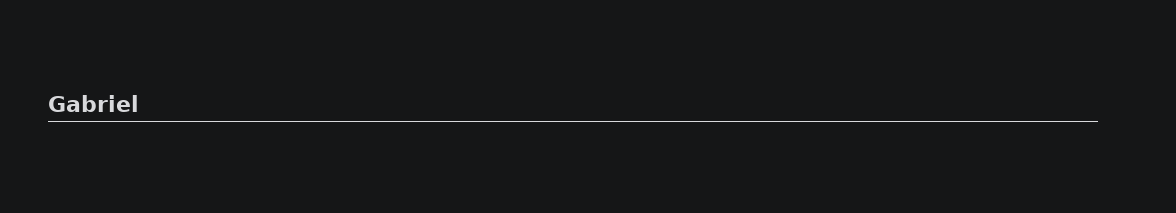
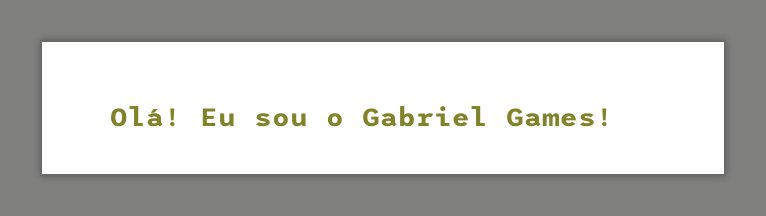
- Gabriel
+ Olá! Eu sou o Gabriel Games!

